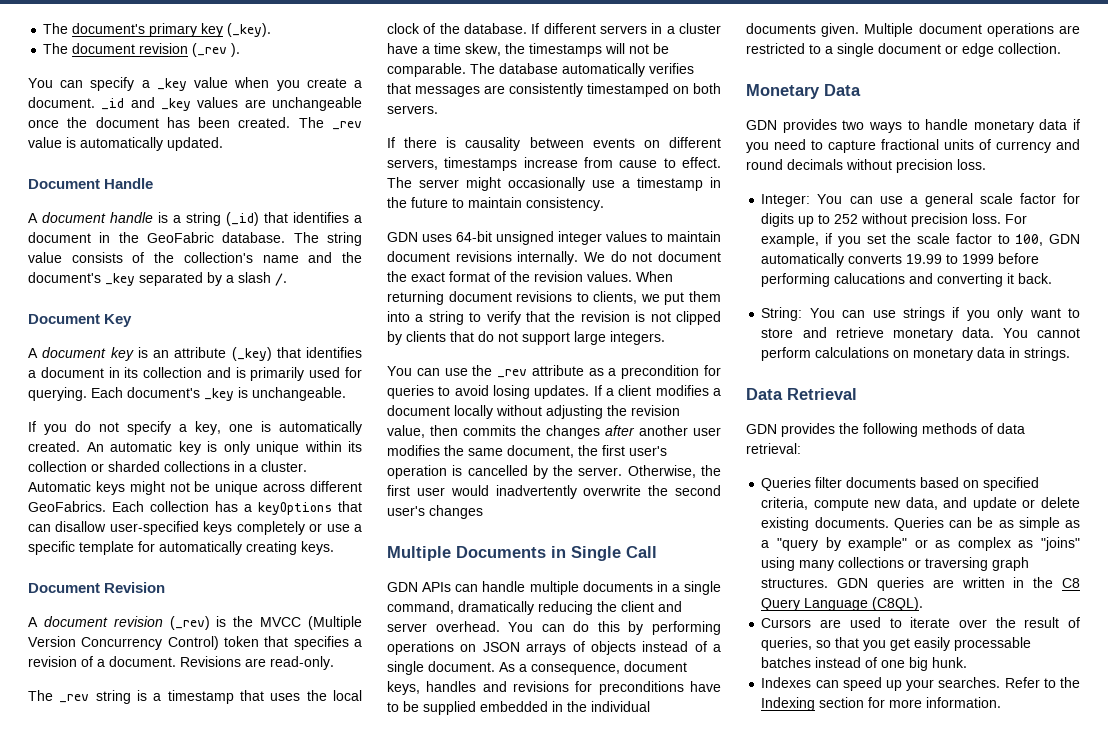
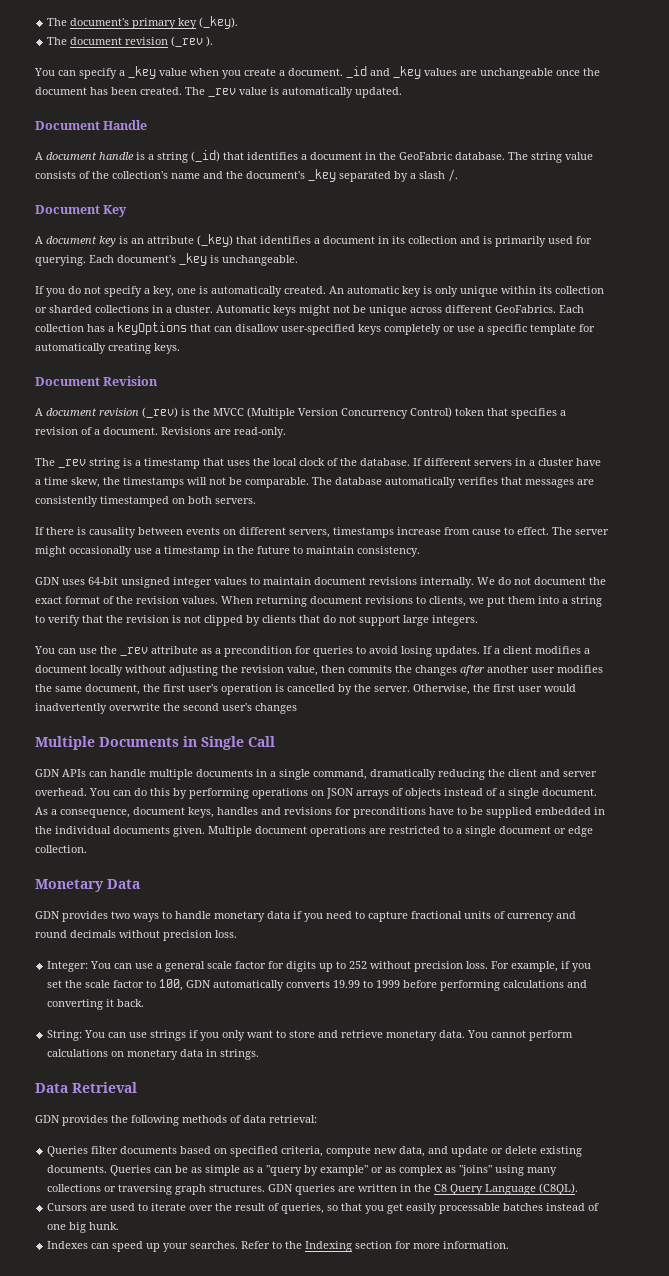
- For example, if you set the scale factor to 100, GDN automatically converts 19.99 to 1999 before performing calucations and converting it back.
+ For example, if you set the scale factor to 100, GDN automatically converts 19.99 to 1999 before performing calculations and converting it back.

